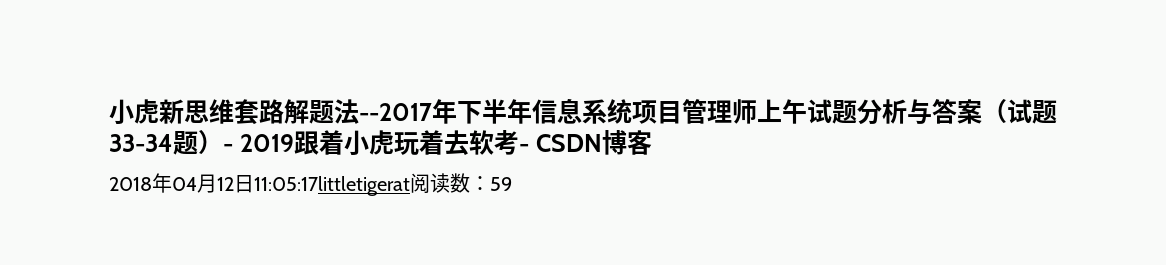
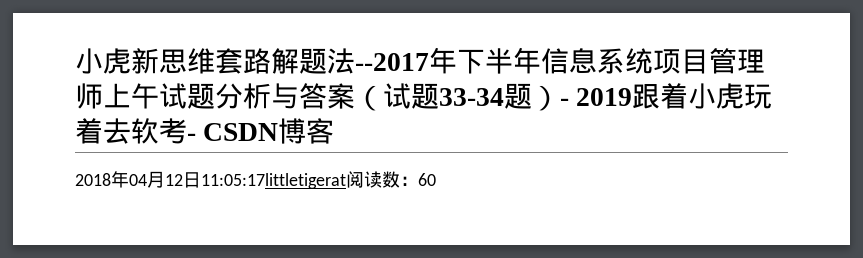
- 2018年04月12日11:05:17littletigerat阅读数：59
+ 2018年04月12日11:05:17littletigerat阅读数：60

